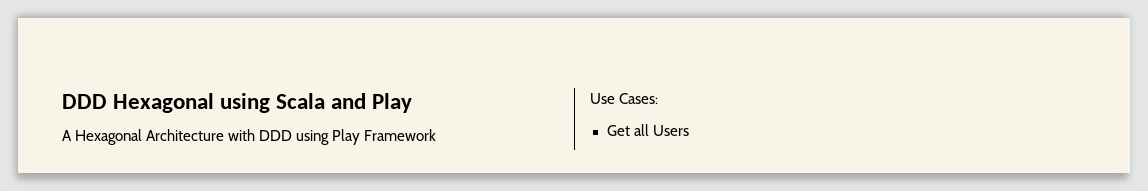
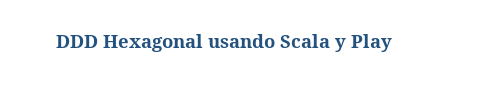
- DDD Hexagonal using Scala and Play
- A Hexagonal Architecture with DDD using Play Framework
- Use Cases:
- Get all Users
+ DDD Hexagonal usando Scala y Play

